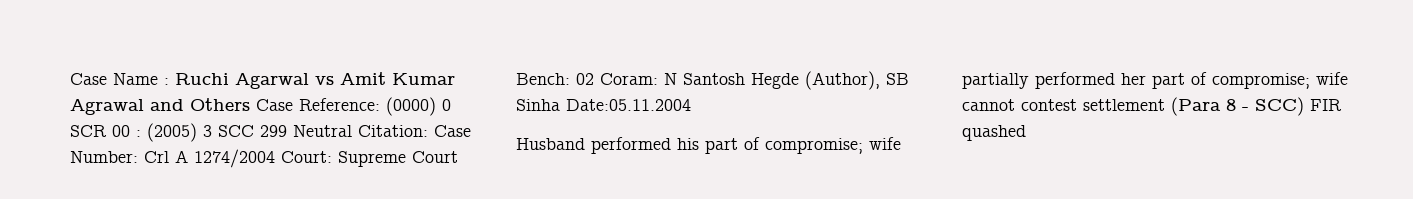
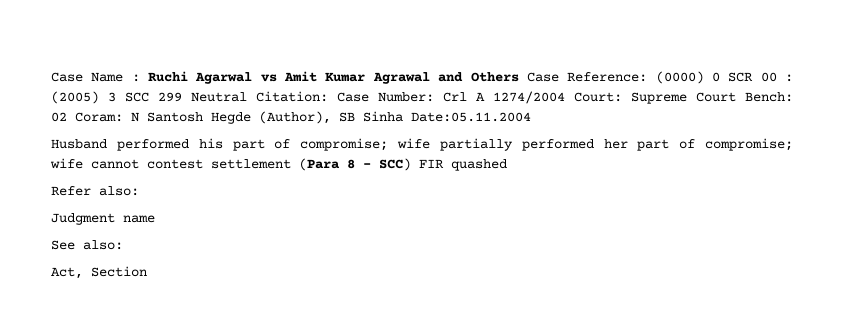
+ Refer also:
+ Judgment name
+ See also:
+ Act, Section

